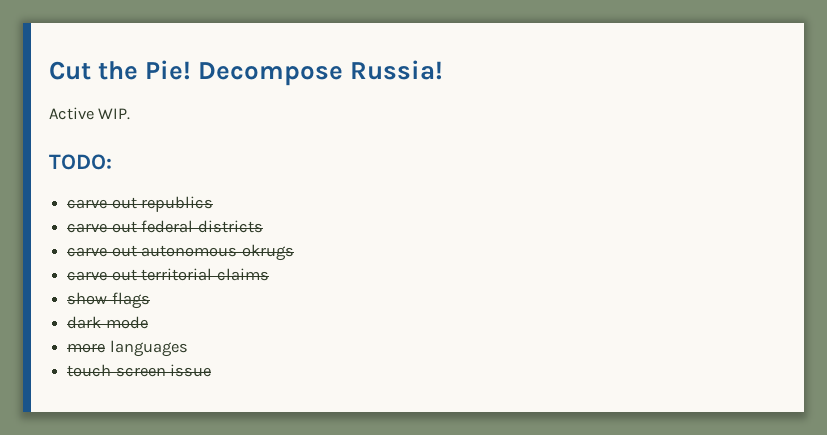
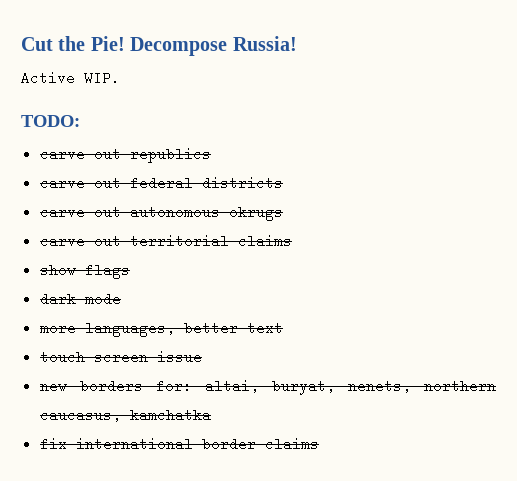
- more languages
+ more languages, better text
+ new borders for: altai, buryat, nenets, northern caucasus, kamchatka
+ fix international border claims

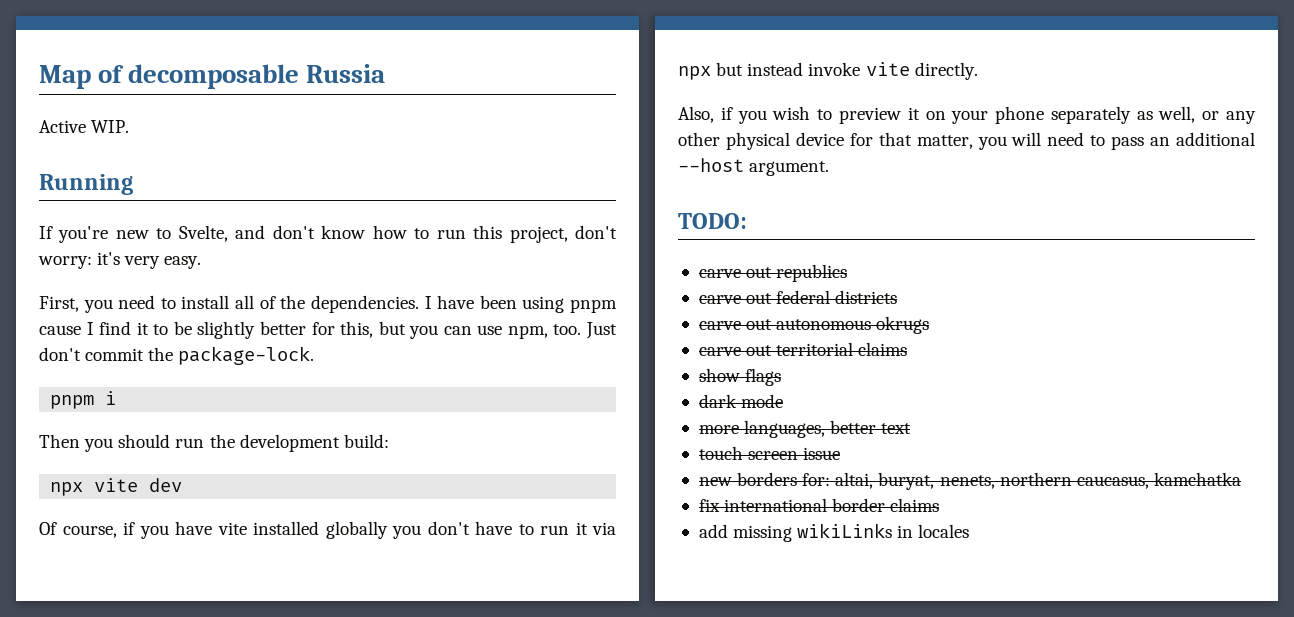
- Cut the Pie! Decompose Russia!
+ Map of decomposable Russia
  Active WIP.
+ Running
+ If you're new to Svelte, and don't know how to run this project, don't worry: it's very easy.
+ First, you need to install all of the dependencies. I have been using pnpm cause I find it to be slightly better for this, but you can use npm, too. Just don't commit the package-lock.
+ pnpm i
+ Then you should run the development build:
+ npx vite dev
+ Of course, if you have vite installed globally you don't have to run it via npx but instead invoke vite directly.
+ Also, if you wish to preview it on your phone separately as well, or any other physical device for that matter, you will need to pass an additional --host argument.
+ add missing wikiLinks in locales

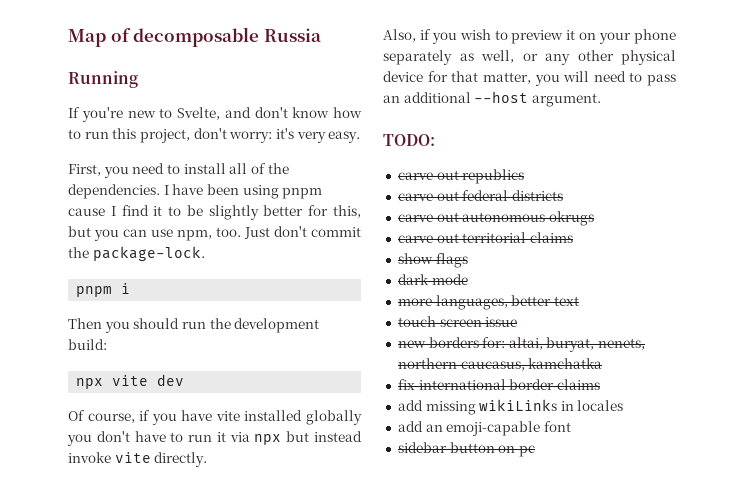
- Active WIP.
+ add an emoji-capable font
+ sidebar button on pc

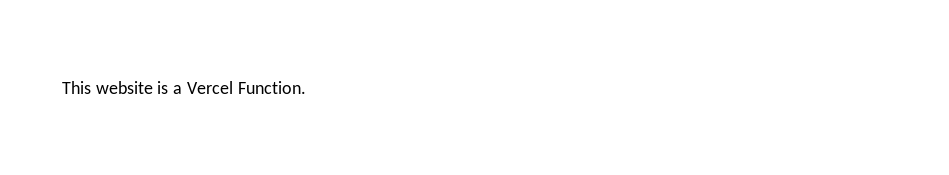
- Map of decomposable Russia
- Running
- If you're new to Svelte, and don't know how to run this project, don't worry: it's very easy.
- First, you need to install all of the dependencies. I have been using pnpm cause I find it to be slightly better for this, but you can use npm, too. Just don't commit the package-lock.
- pnpm i
- Then you should run the development build:
- npx vite dev
- Of course, if you have vite installed globally you don't have to run it via npx but instead invoke vite directly.
- Also, if you wish to preview it on your phone separately as well, or any other physical device for that matter, you will need to pass an additional --host argument.
- TODO:
- carve out republics
- carve out federal districts
- carve out autonomous okrugs
- carve out territorial claims
- show flags
- dark mode
- more languages, better text
- touch screen issue
- new borders for: altai, buryat, nenets, northern caucasus, kamchatka
- fix international border claims
- add missing wikiLinks in locales
- add an emoji-capable font
- sidebar button on pc
+ This website is a Vercel Function.

